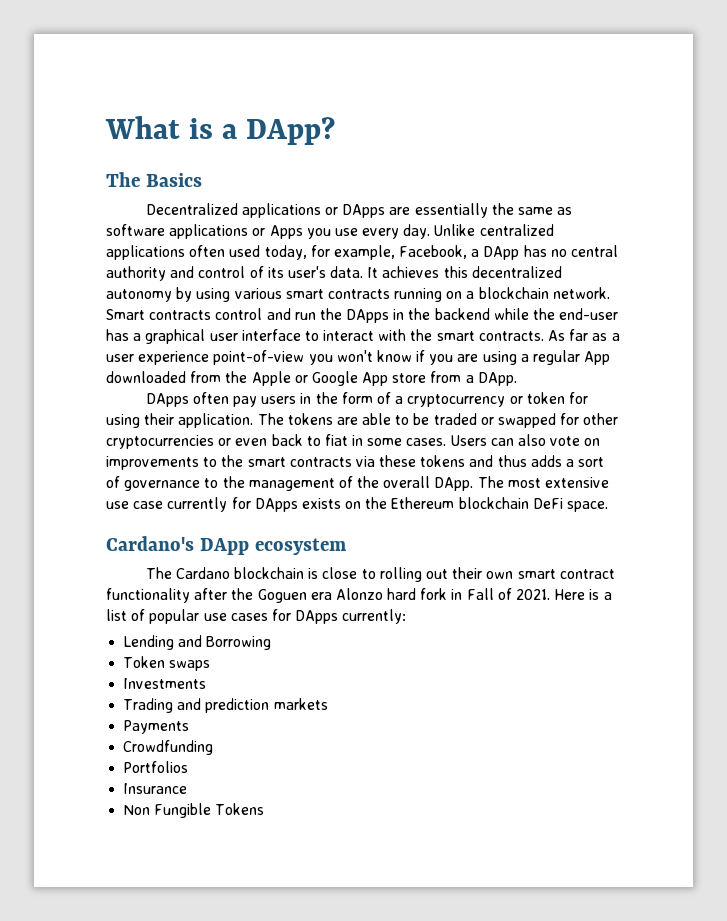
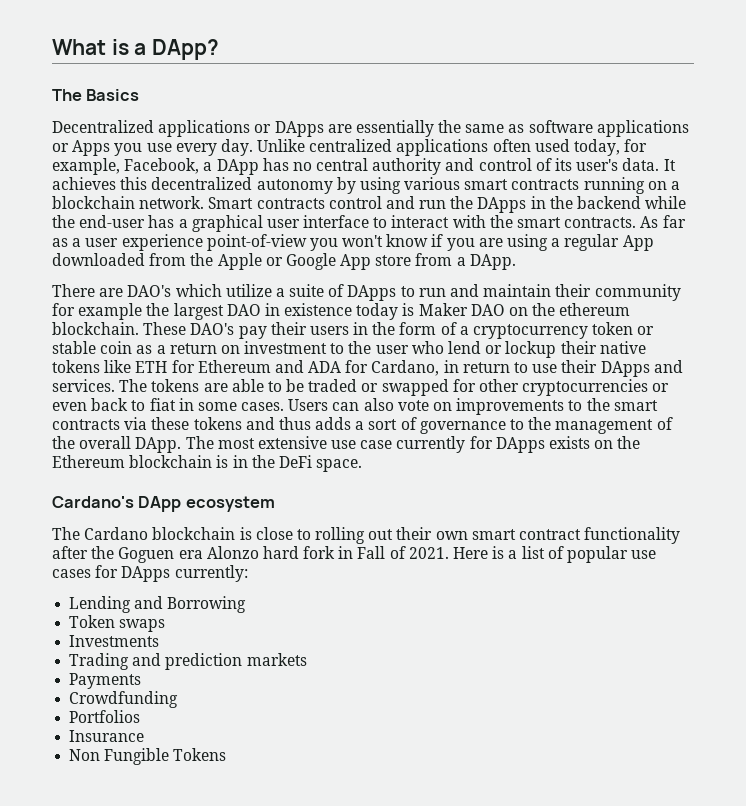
- DApps often pay users in the form of a cryptocurrency or token for using their application.
+ There are DAO's which utilize a suite of DApps to run and maintain their community for example the largest DAO in existence today is Maker DAO on the ethereum blockchain. These DAO's pay their users in the form of a cryptocurrency token or stable coin as a return on investment to the user who lend or lockup their native tokens like ETH for Ethereum and ADA for Cardano, in return to use their DApps and services.
- The most extensive use case currently for DApps exists on the Ethereum blockchain DeFi space.
+ The most extensive use case currently for DApps exists on the Ethereum blockchain is in the DeFi space.

